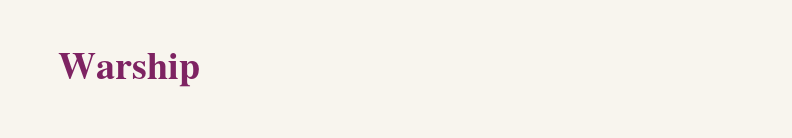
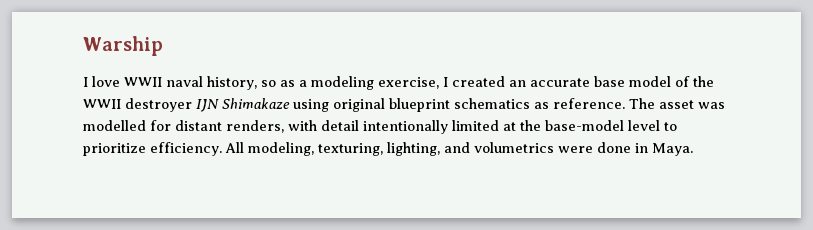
+ I love WWII naval history, so as a modeling exercise, I created an accurate base model of the WWII destroyer IJN Shimakaze using original blueprint schematics as reference. The asset was modelled for distant renders, with detail intentionally limited at the base-model level to prioritize efficiency. All modeling, texturing, lighting, and volumetrics were done in Maya.

